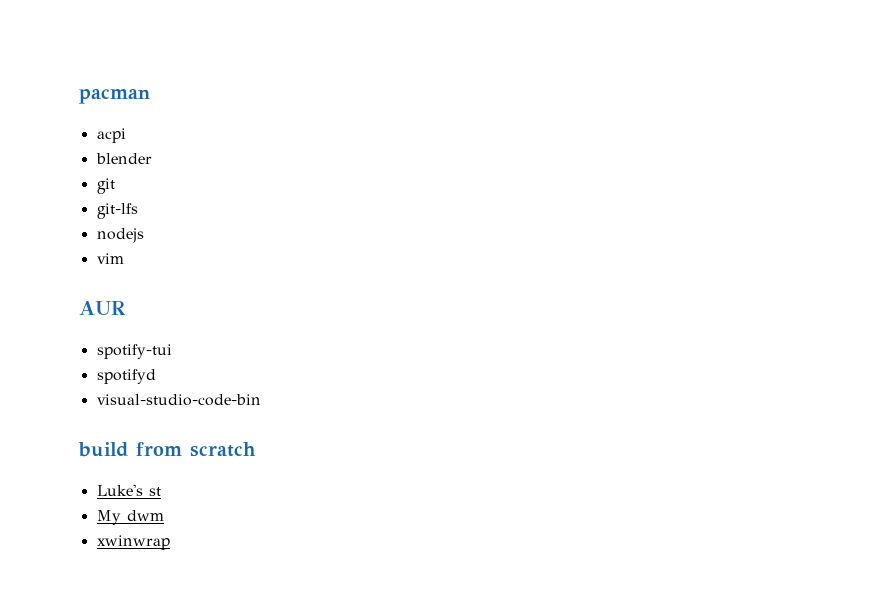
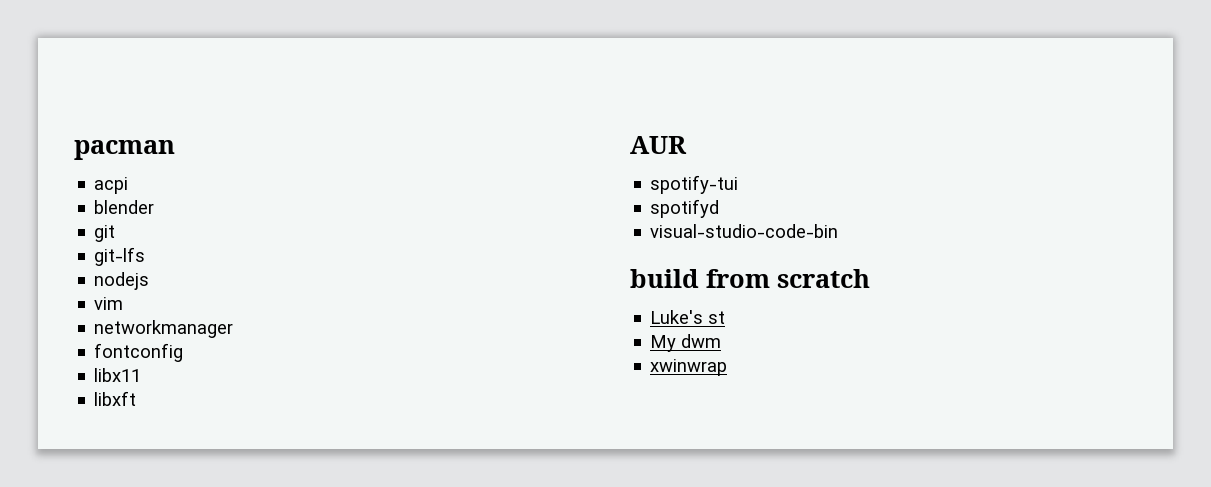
+ networkmanager
+ fontconfig
+ libx11
+ libxft

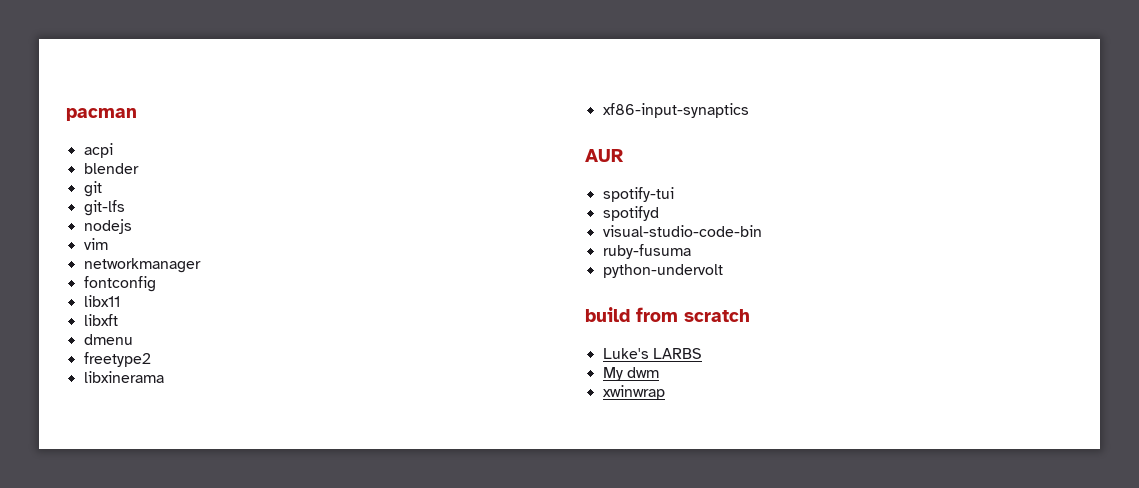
+ dmenu
+ freetype2
+ libxinerama
+ xf86-input-synaptics
+ ruby-fusuma
+ python-undervolt
- Luke's st
+ Luke's LARBS

